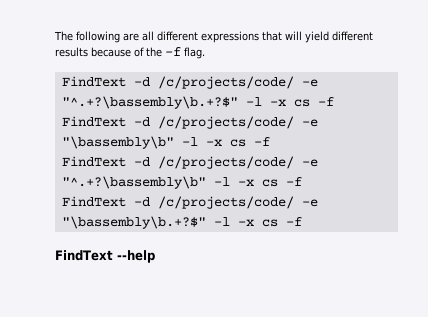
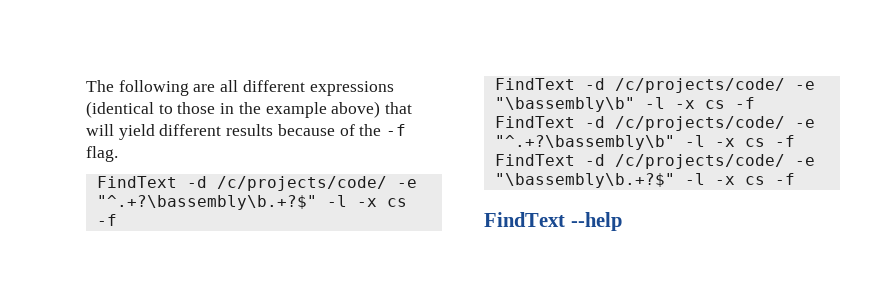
- The following are all different expressions that will yield different results because of the -f flag.
+ The following are all different expressions (identical to those in the example above) that will yield different results because of the -f flag.

